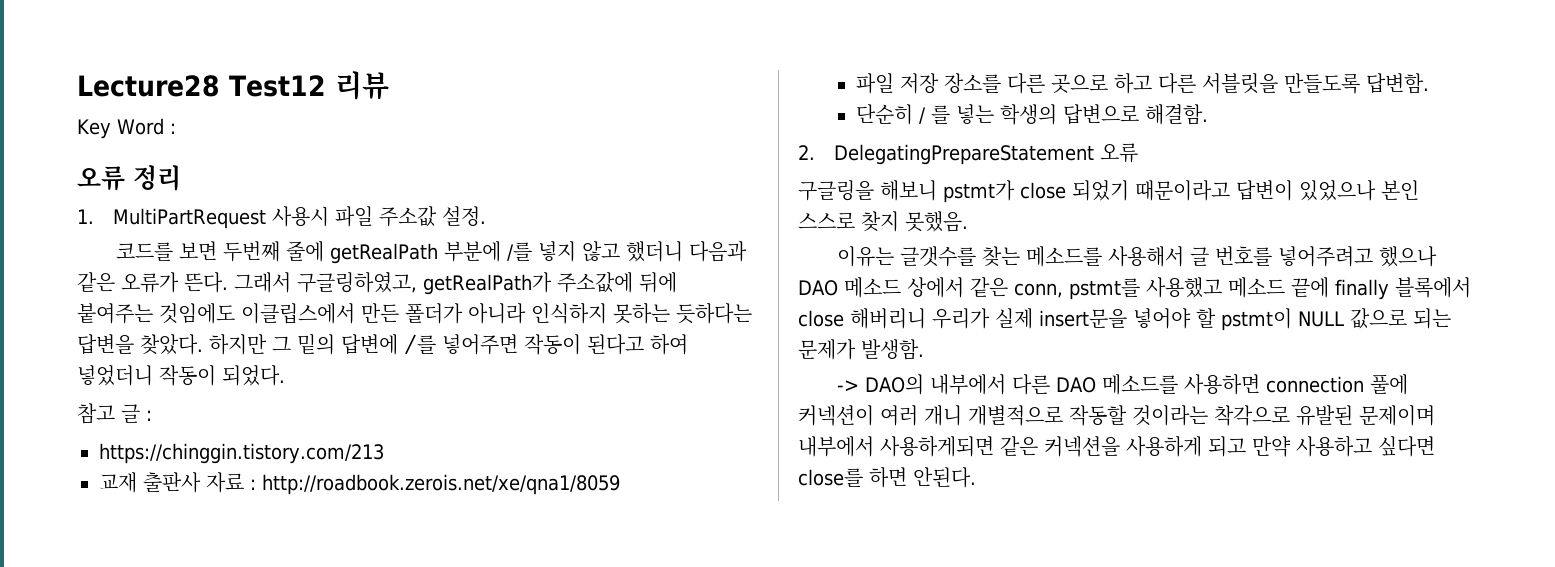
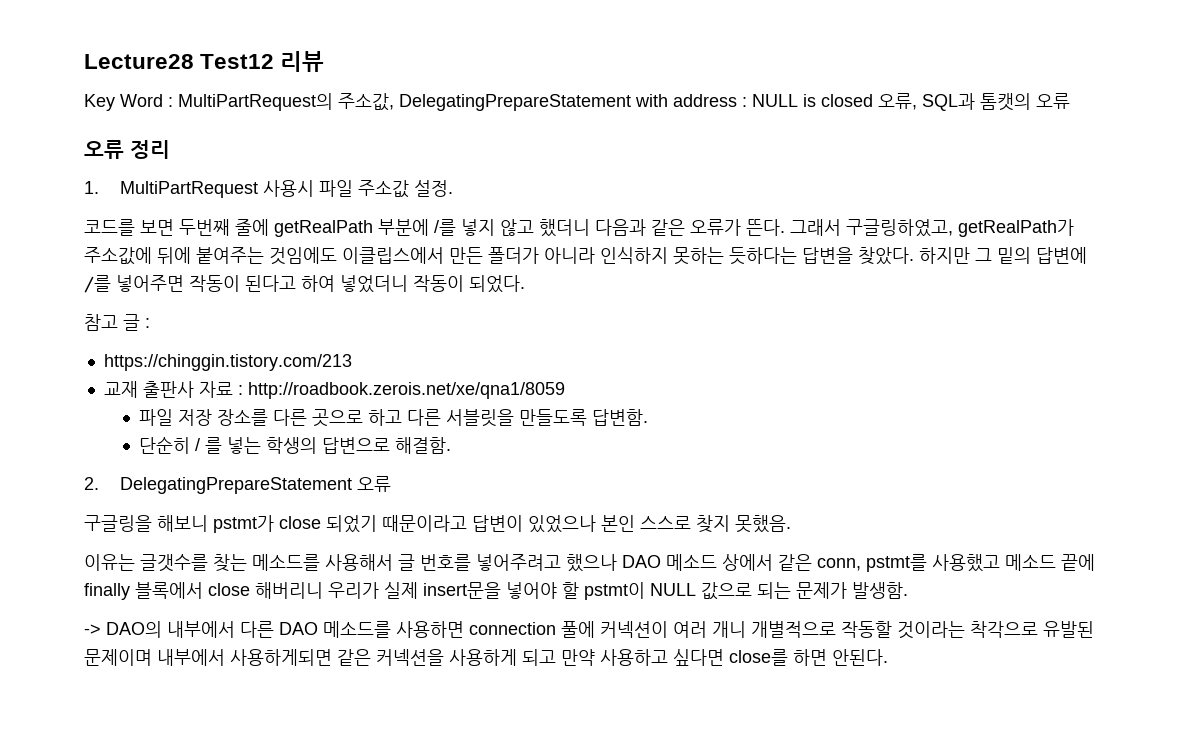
- Key Word :
+ Key Word : MultiPartRequest의 주소값, DelegatingPrepareStatement with address : NULL is closed 오류, SQL과 톰캣의 오류

